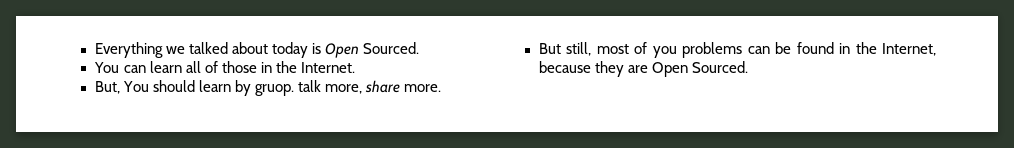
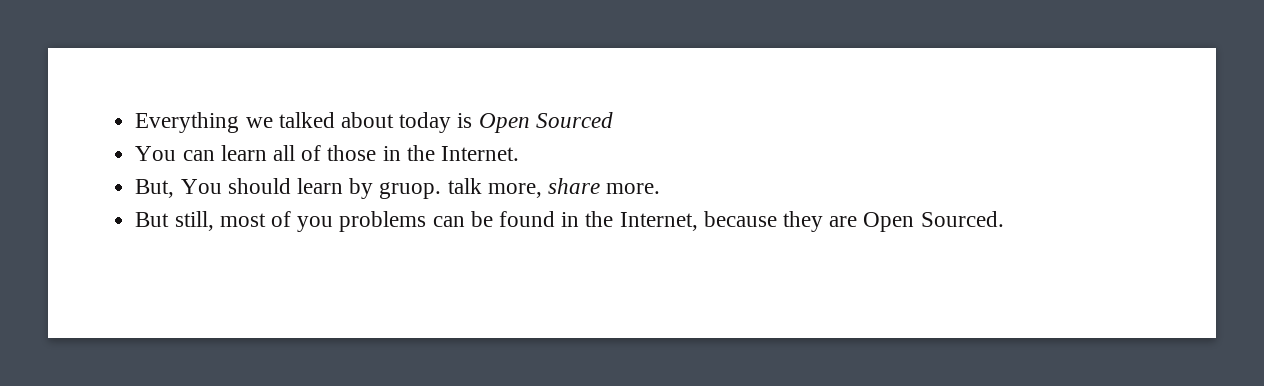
- Everything we talked about today is Open Sourced.
+ Everything we talked about today is Open Sourced

